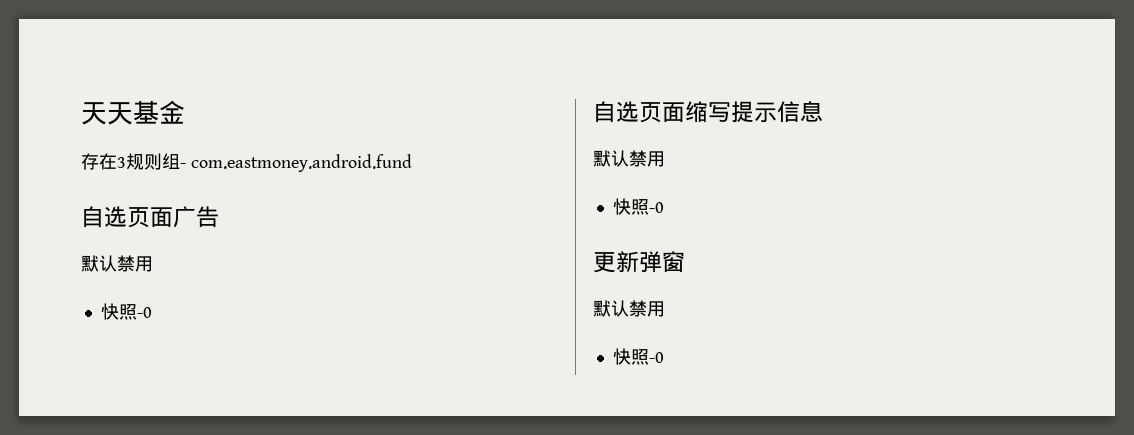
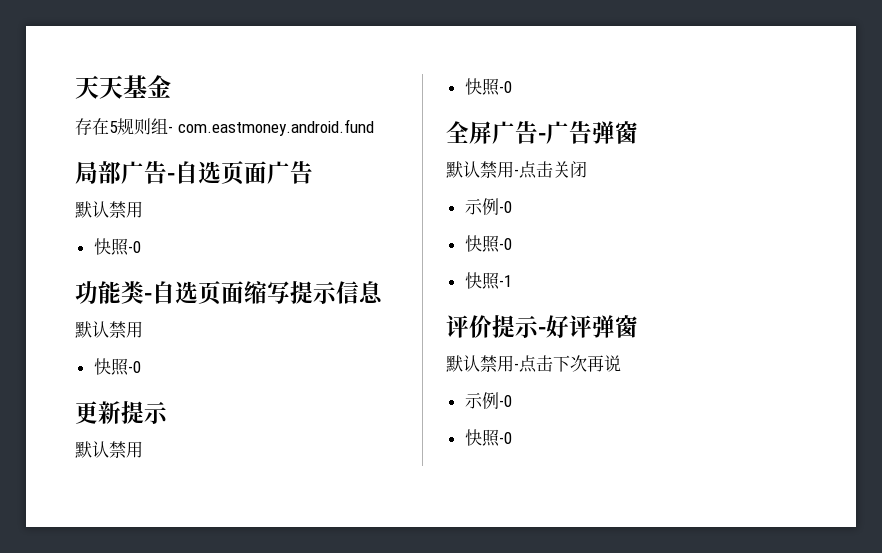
- 存在3规则组- com.eastmoney.android.fund
+ 存在5规则组- com.eastmoney.android.fund
- 自选页面广告
+ 局部广告-自选页面广告
- 自选页面缩写提示信息
+ 功能类-自选页面缩写提示信息
- 更新弹窗
+ 更新提示
  默认禁用
+ 快照-0
+ 全屏广告-广告弹窗
+ 默认禁用-点击关闭
+ 示例-0
+ 快照-0
+ 快照-1
+ 评价提示-好评弹窗
+ 默认禁用-点击下次再说
+ 示例-0

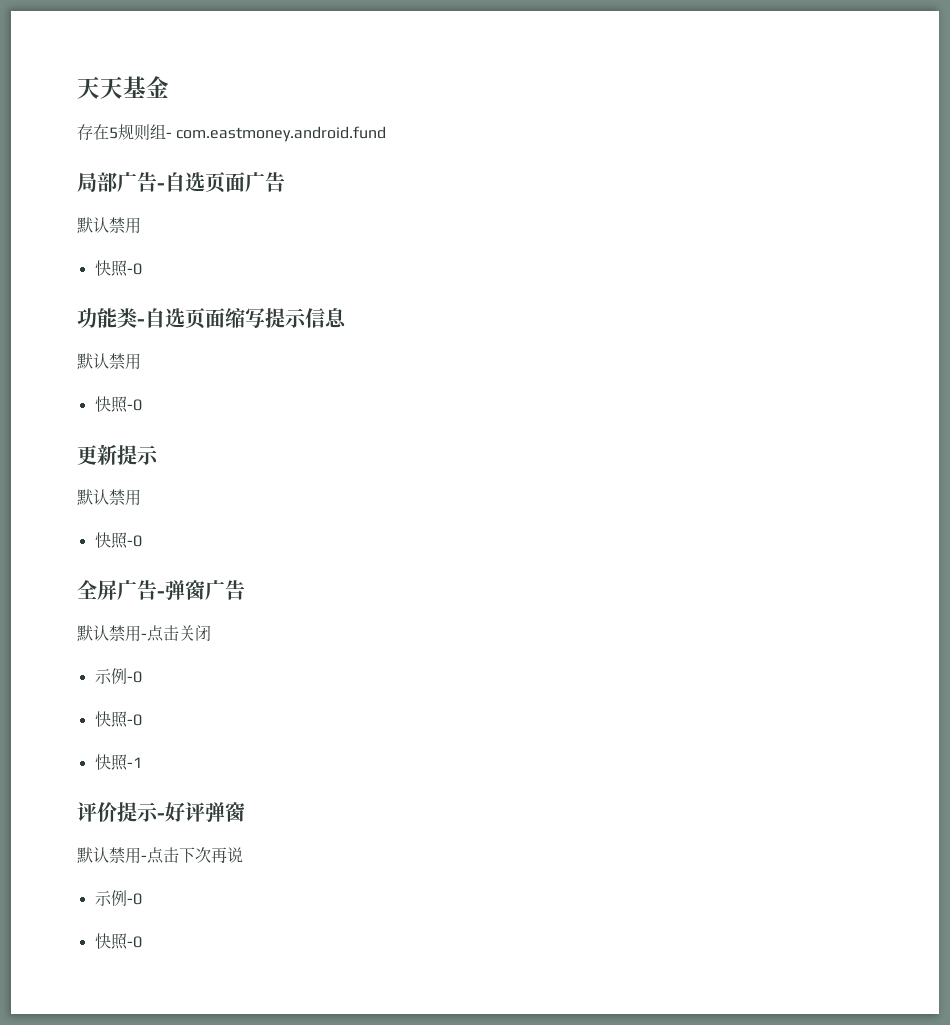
- 全屏广告-广告弹窗
+ 全屏广告-弹窗广告

